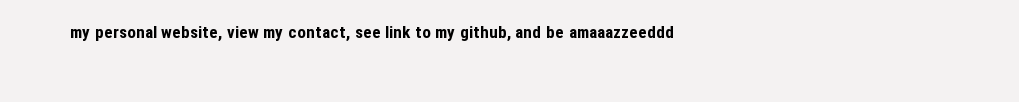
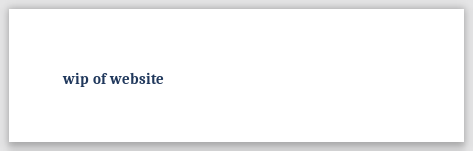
- my personal website, view my contact, see link to my github, and be amaaazzeeddd
+ wip of website

